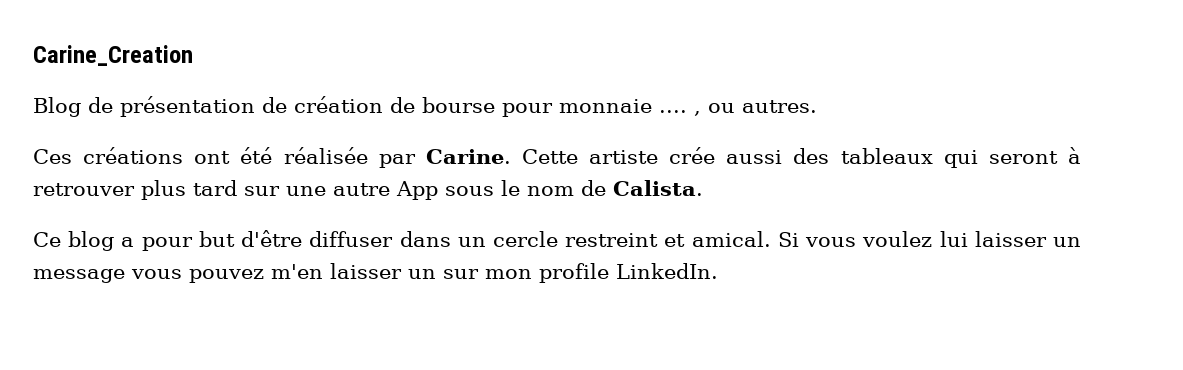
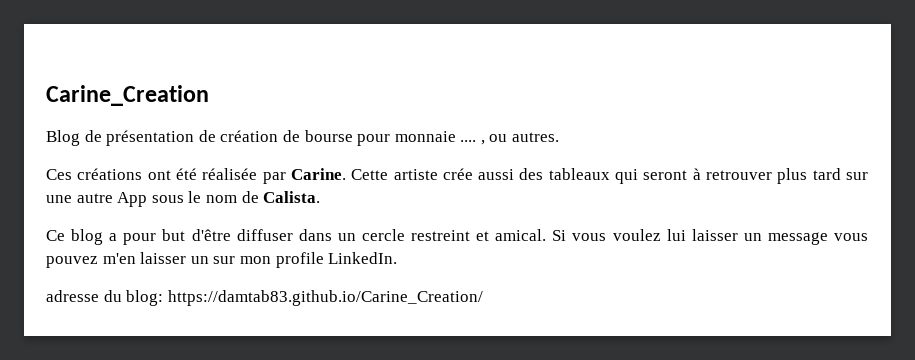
+ adresse du blog: https://damtab83.github.io/Carine_Creation/

